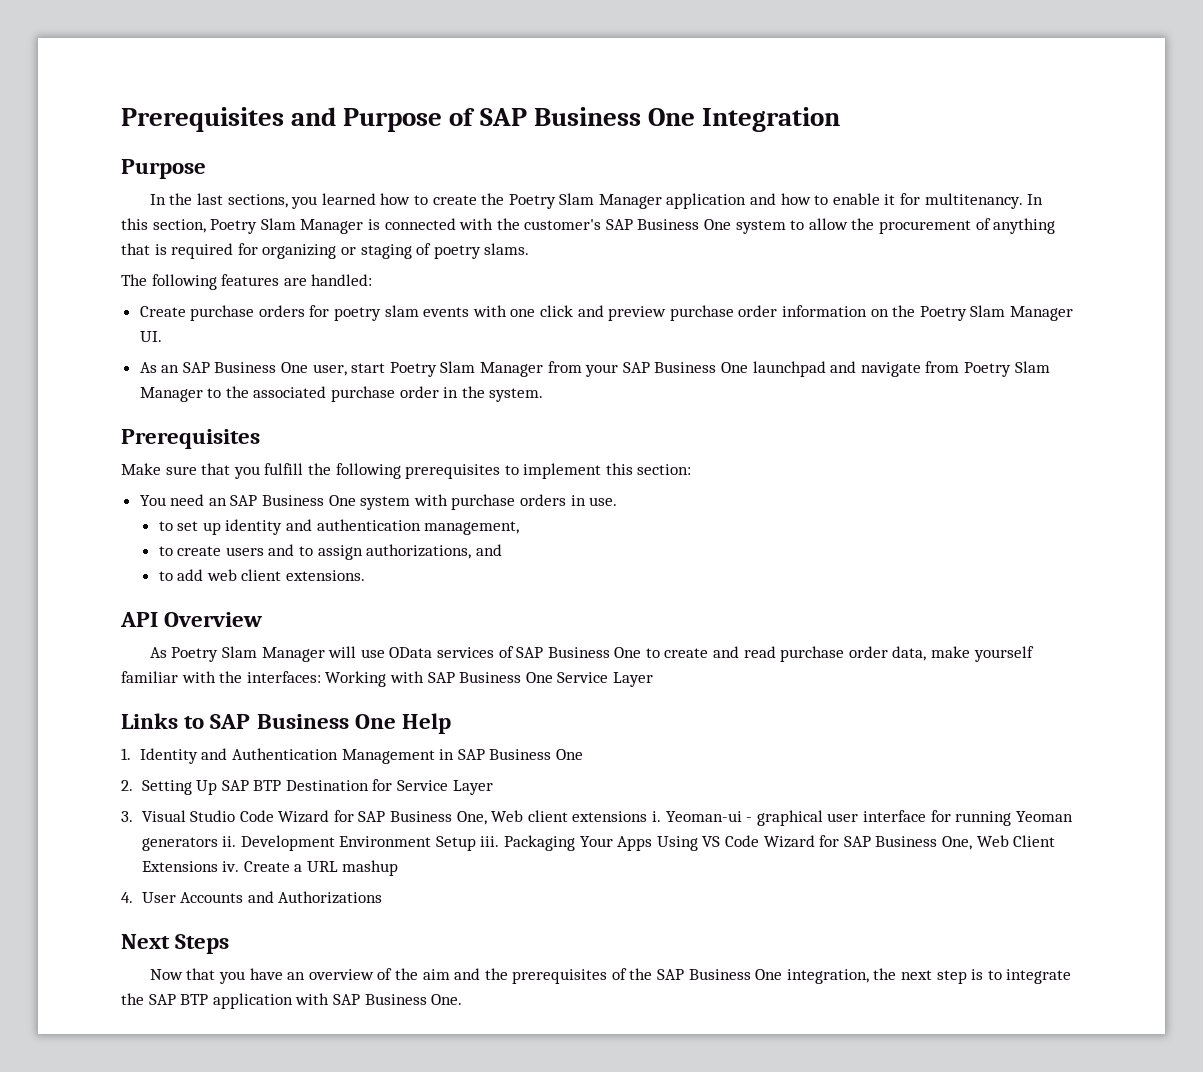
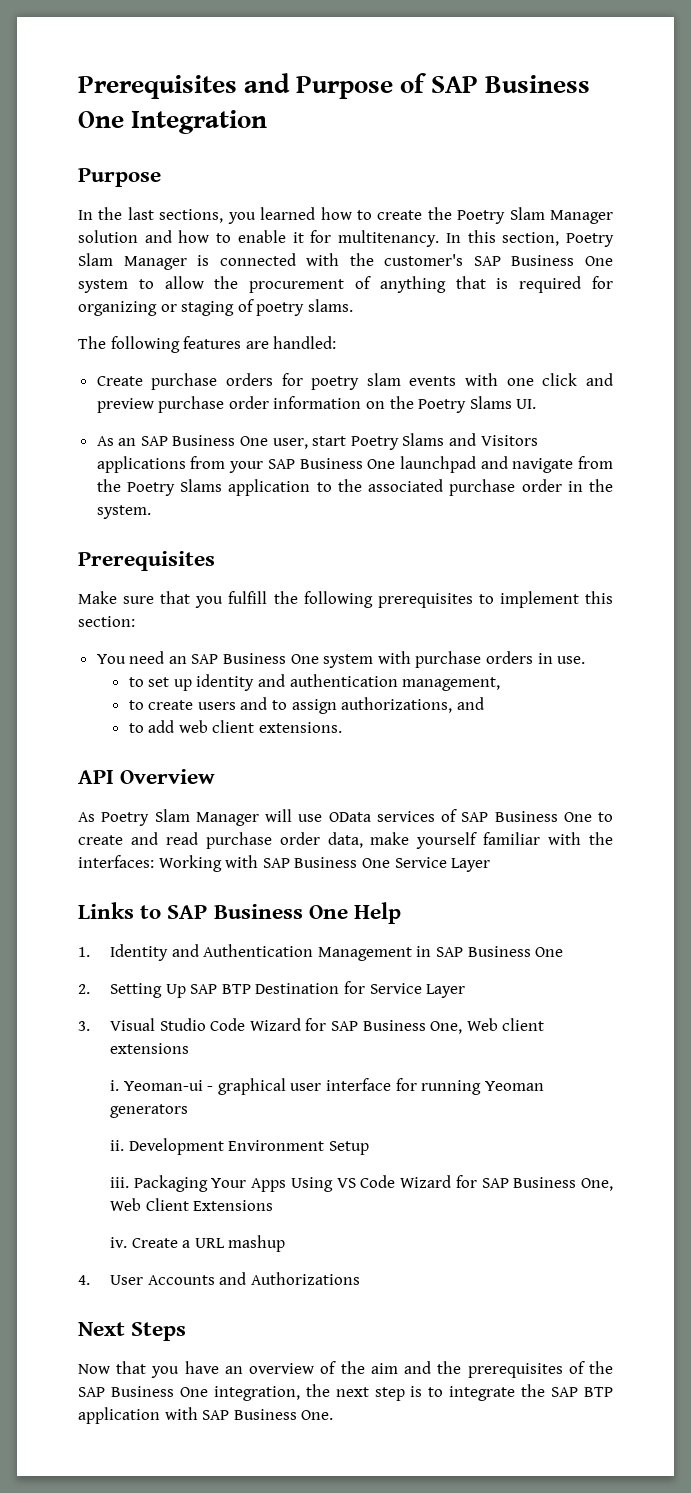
- In the last sections, you learned how to create the Poetry Slam Manager application and how to enable it for multitenancy.
+ In the last sections, you learned how to create the Poetry Slam Manager solution and how to enable it for multitenancy.
- Create purchase orders for poetry slam events with one click and preview purchase order information on the Poetry Slam Manager UI.
+ Create purchase orders for poetry slam events with one click and preview purchase order information on the Poetry Slams UI.
- As an SAP Business One user, start Poetry Slam Manager from your SAP Business One launchpad and navigate from Poetry Slam Manager to the associated purchase order in the system.
+ As an SAP Business One user, start Poetry Slams and Visitors applications from your SAP Business One launchpad and navigate from the Poetry Slams application to the associated purchase order in the system.
- 3. Visual Studio Code Wizard for SAP Business One, Web client extensions i.
+ 3. Visual Studio Code Wizard for SAP Business One, Web client extensions
+ i.
- Yeoman-ui - graphical user interface for running Yeoman generators ii.
+ Yeoman-ui - graphical user interface for running Yeoman generators
+ ii.
- Development Environment Setup iii.
+ Development Environment Setup
+ iii.
- Packaging Your Apps Using VS Code Wizard for SAP Business One, Web Client Extensions iv.
+ Packaging Your Apps Using VS Code Wizard for SAP Business One, Web Client Extensions
+ iv.

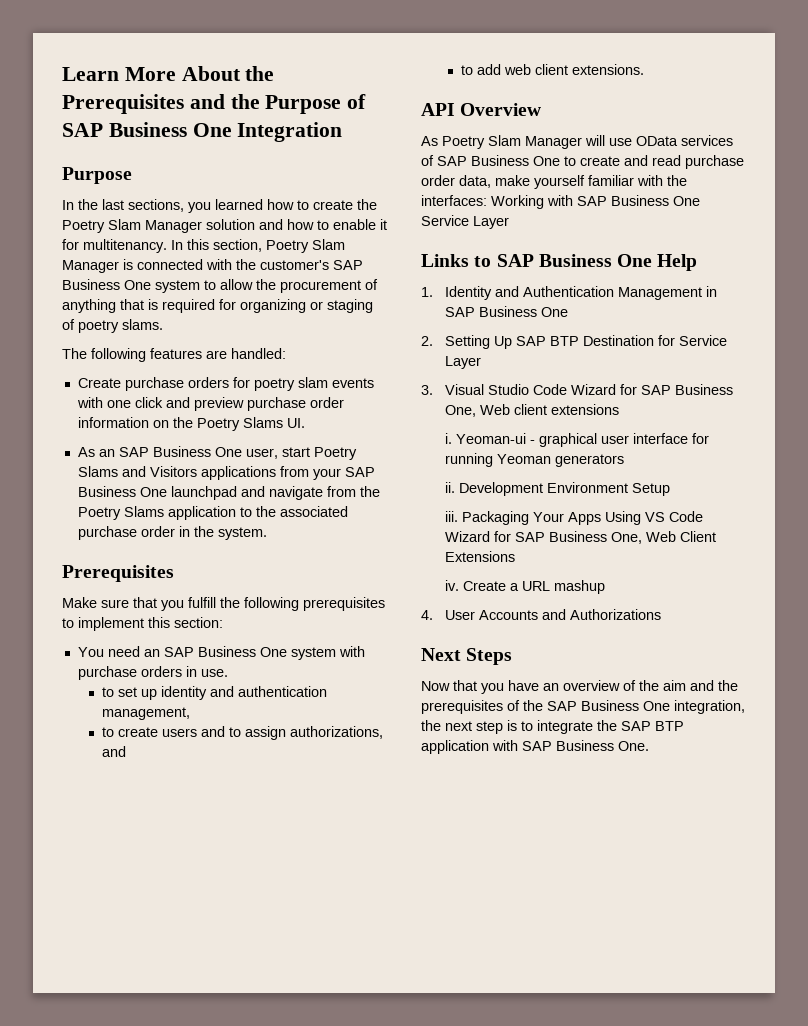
- Prerequisites and Purpose of SAP Business One Integration
+ Learn More About the Prerequisites and the Purpose of SAP Business One Integration

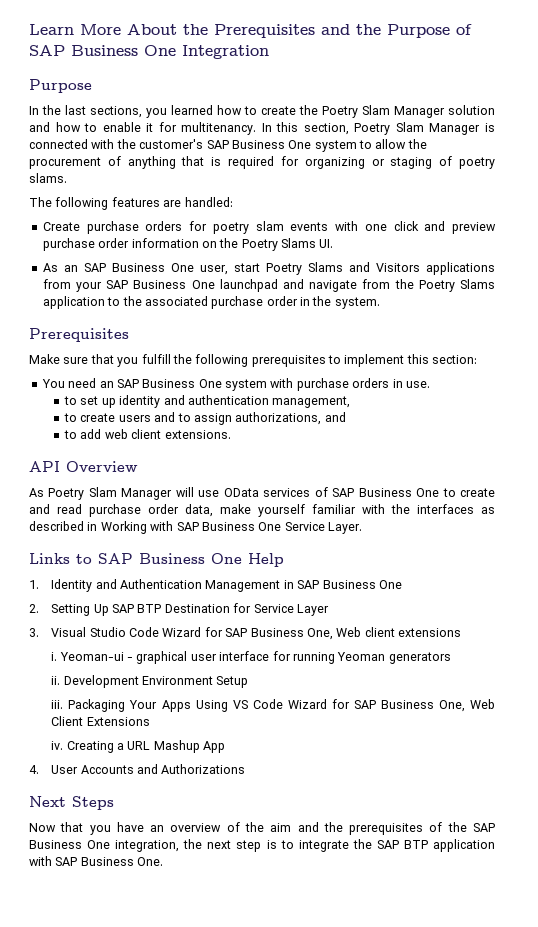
- As Poetry Slam Manager will use OData services of SAP Business One to create and read purchase order data, make yourself familiar with the interfaces: Working with SAP Business One Service Layer
+ As Poetry Slam Manager will use OData services of SAP Business One to create and read purchase order data, make yourself familiar with the interfaces as described in Working with SAP Business One Service Layer.
- Create a URL mashup
+ Creating a URL Mashup App

